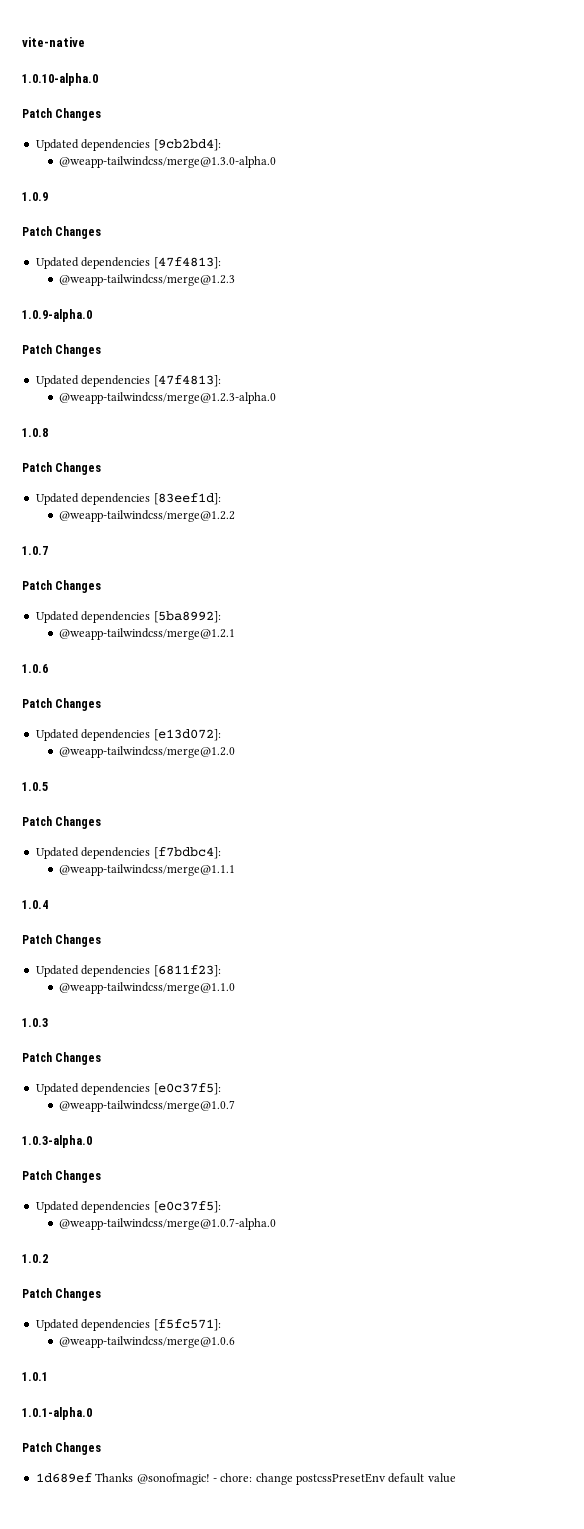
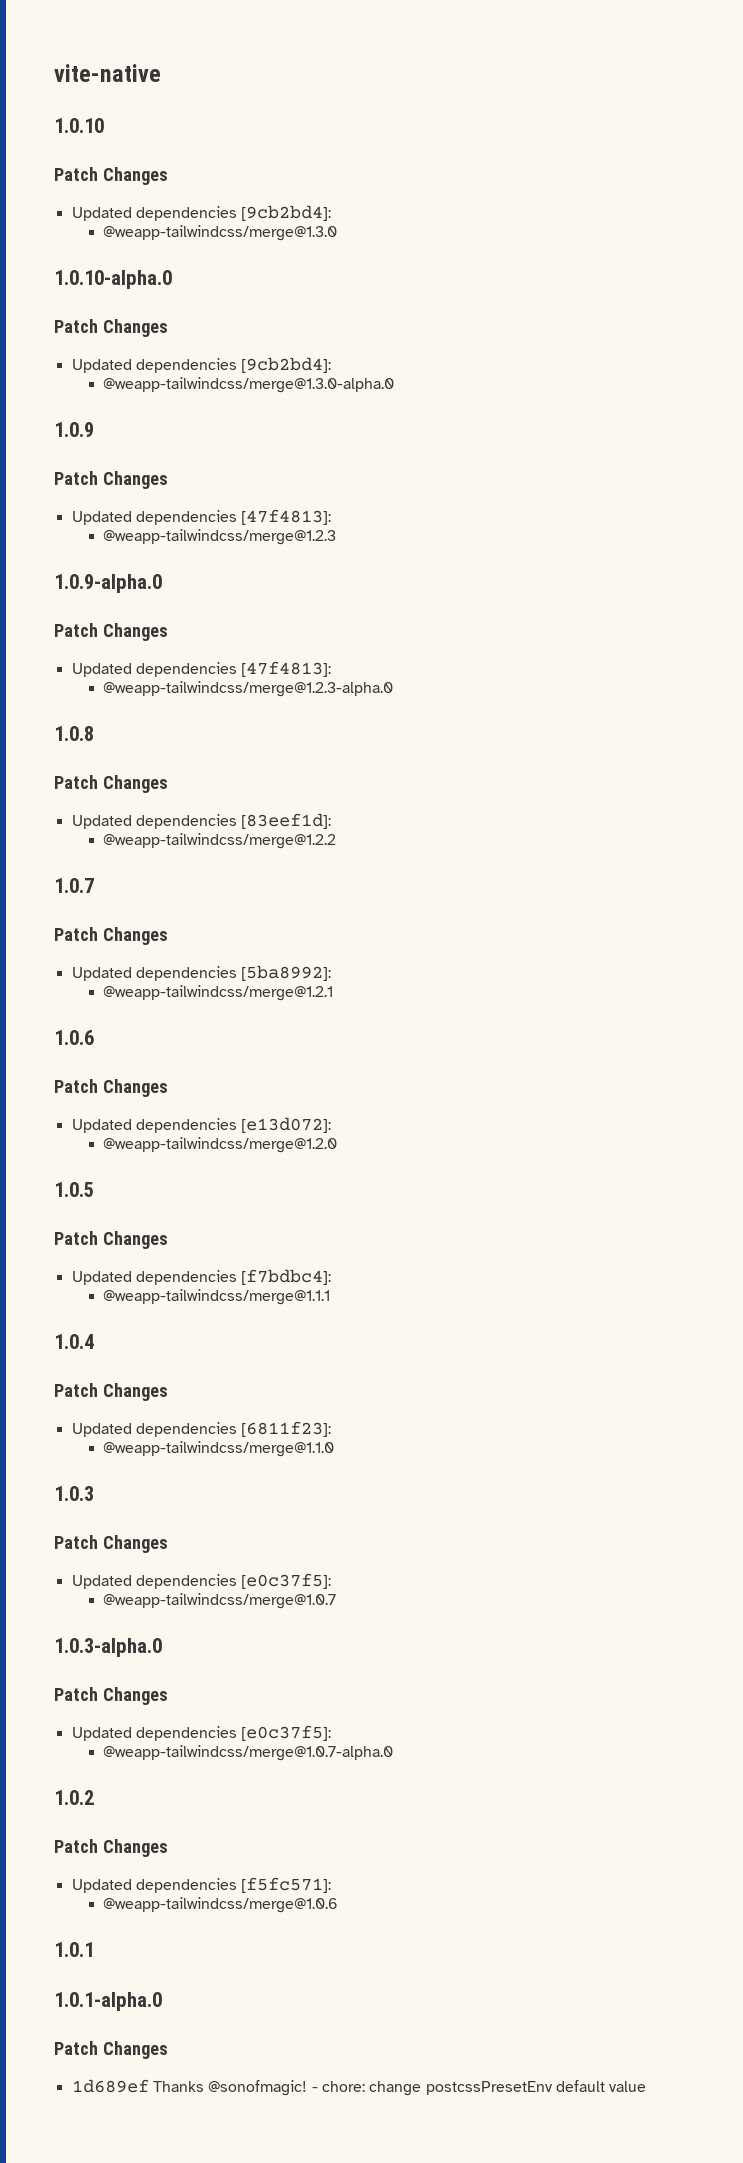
+ 1.0.10
+ Patch Changes
+ Updated dependencies [9cb2bd4]:
+ @weapp-tailwindcss/merge@1.3.0

